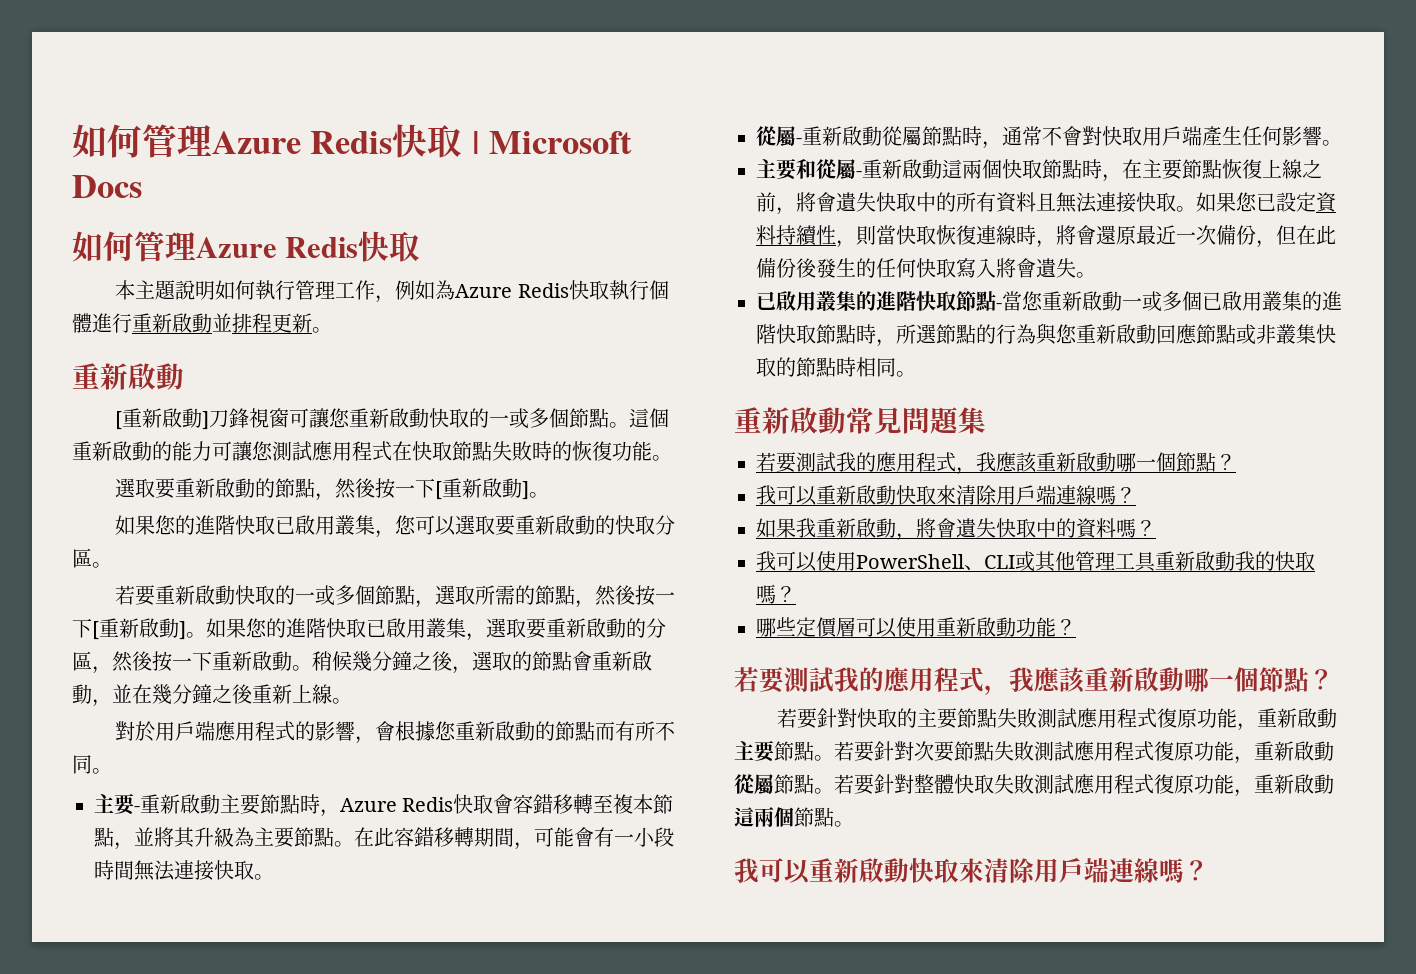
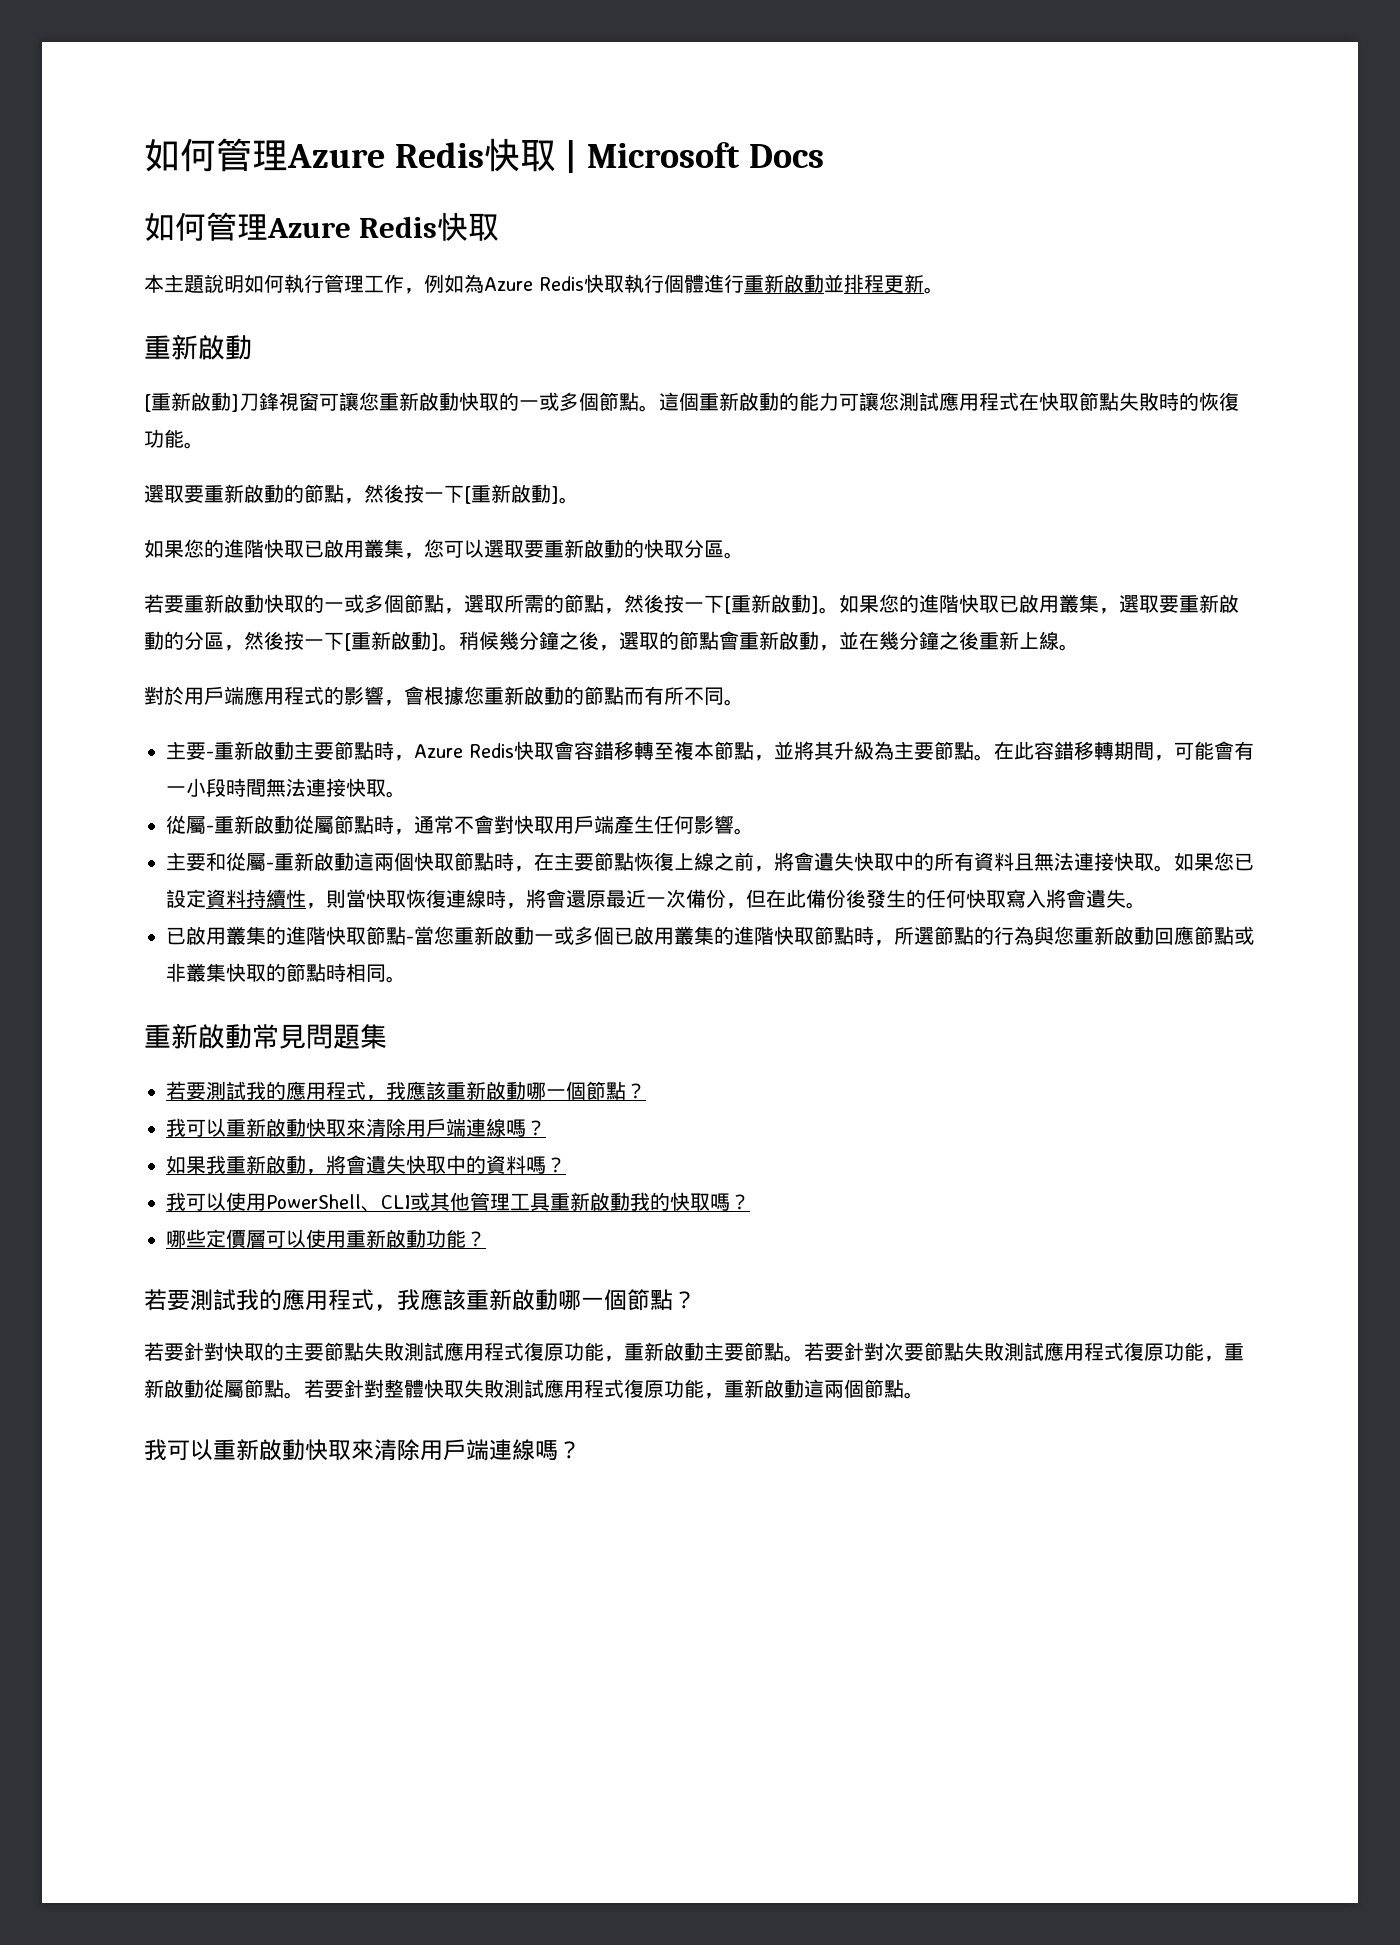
- 如果您的進階快取已啟用叢集，選取要重新啟動的分區，然後按一下重新啟動。
+ 如果您的進階快取已啟用叢集，選取要重新啟動的分區，然後按一下[重新啟動]。

